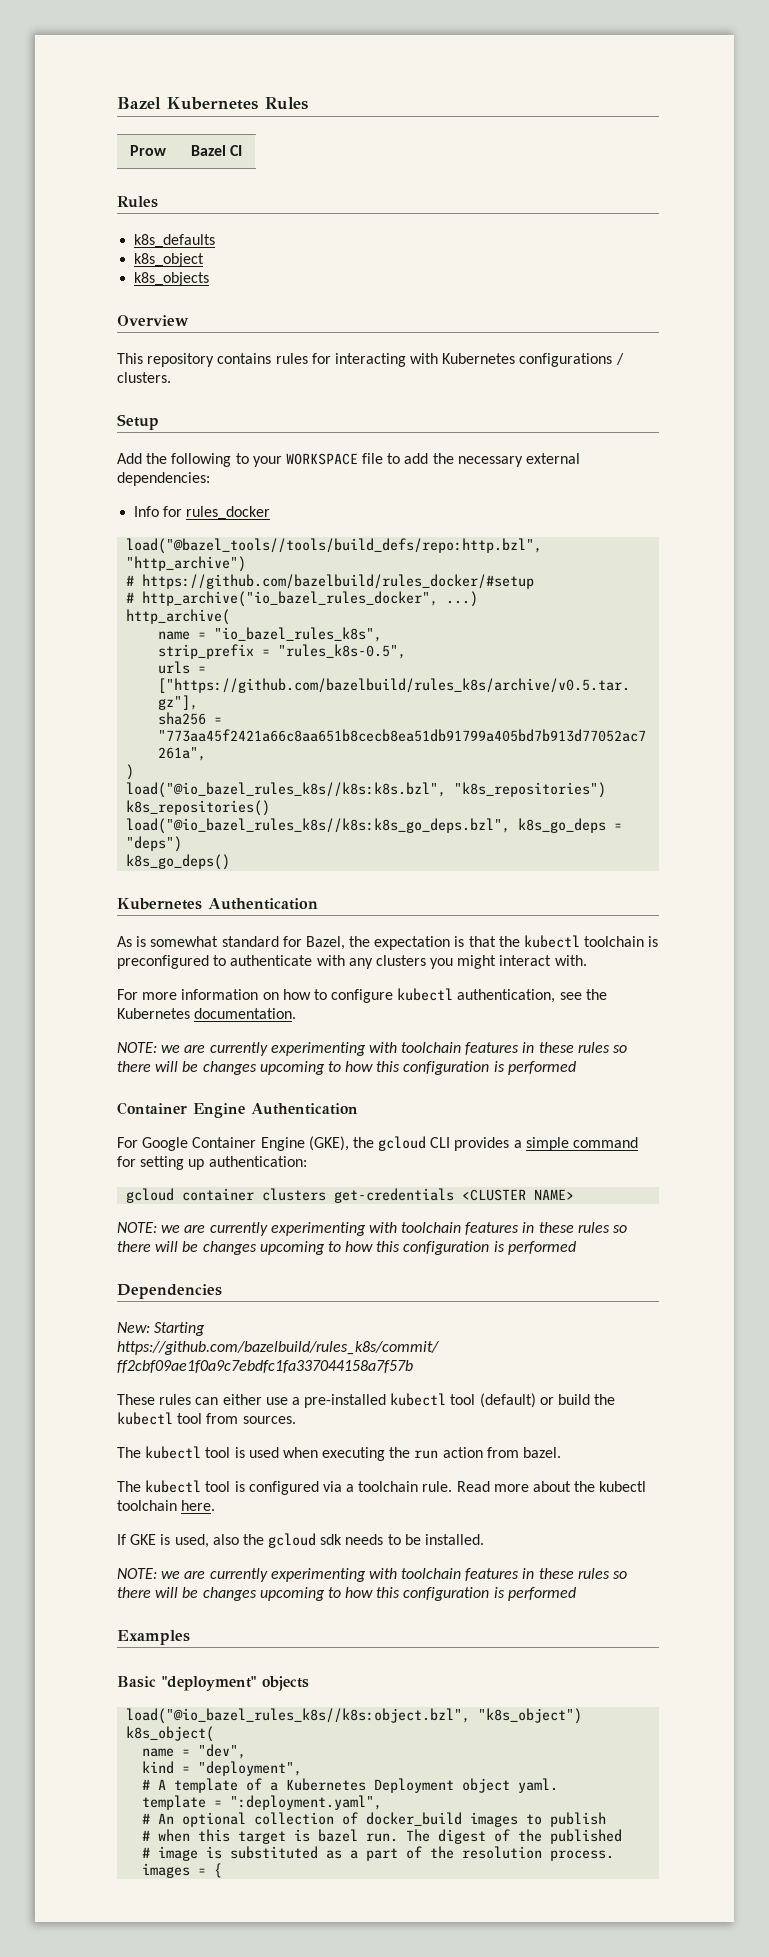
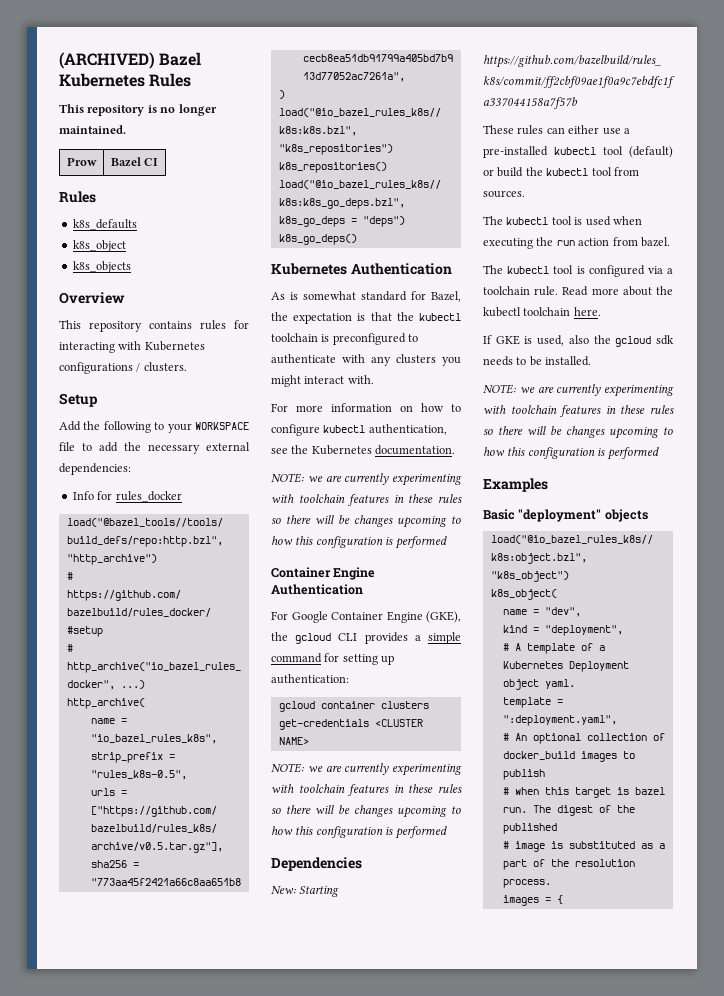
- Bazel Kubernetes Rules
+ (ARCHIVED) Bazel Kubernetes Rules
+ This repository is no longer maintained.

